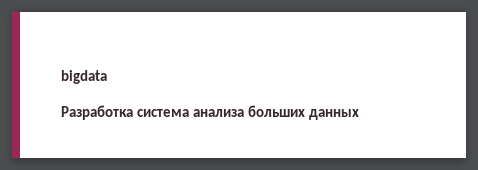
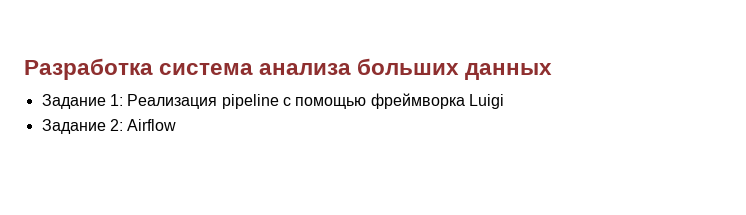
- bigdata
+ Задание 1: Реализация pipeline с помощью фреймворка Luigi
+ Задание 2: Airflow

